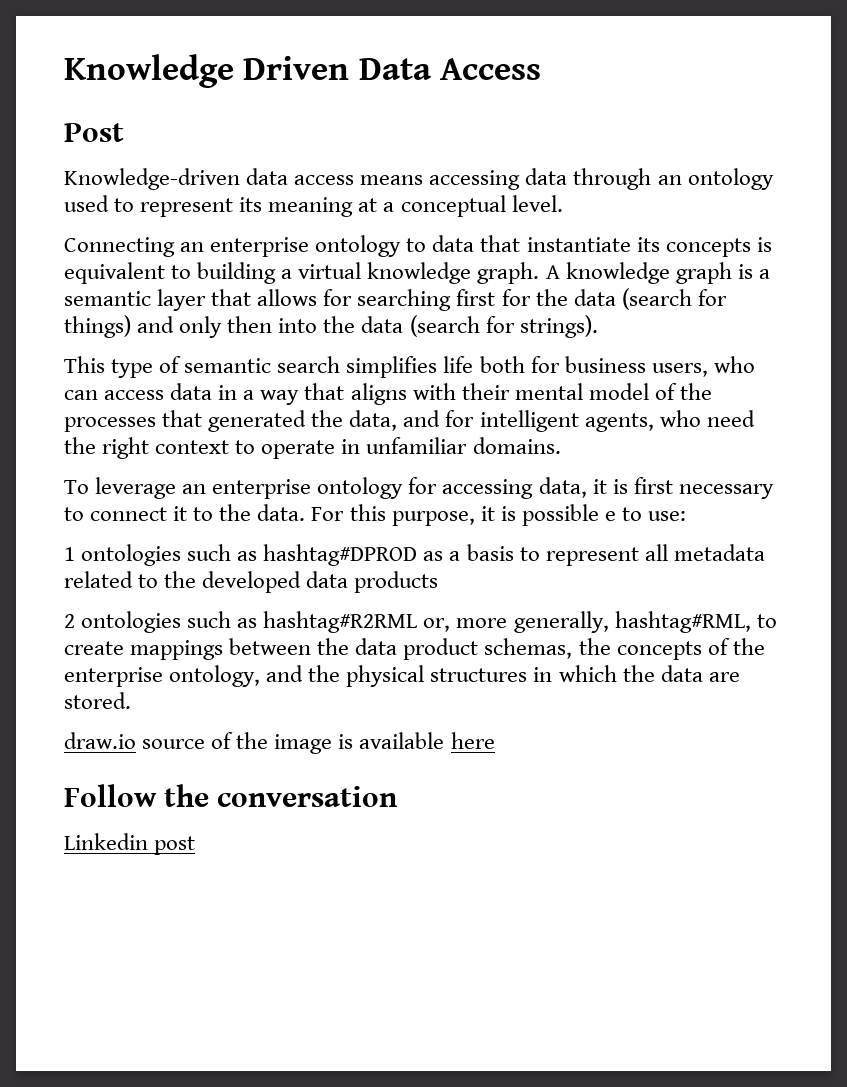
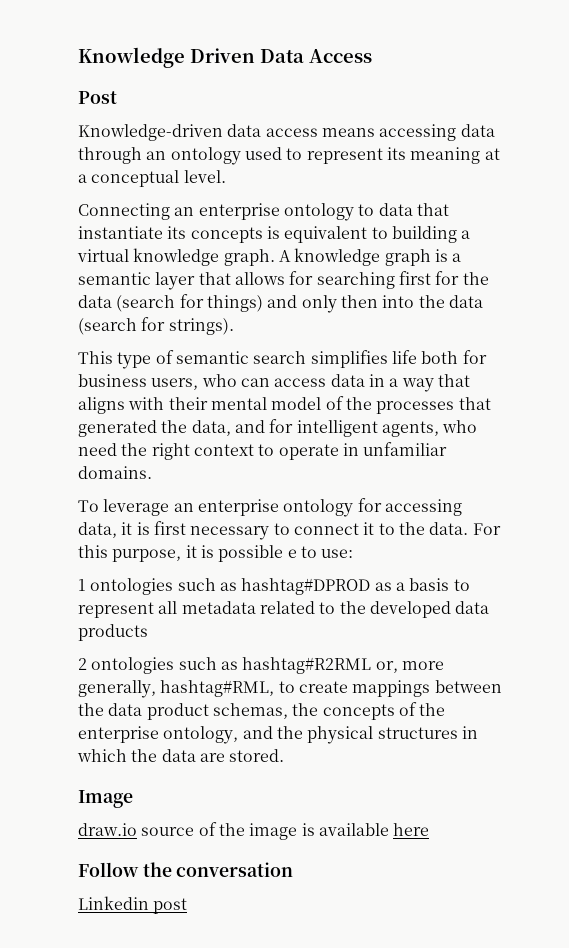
+ Image

